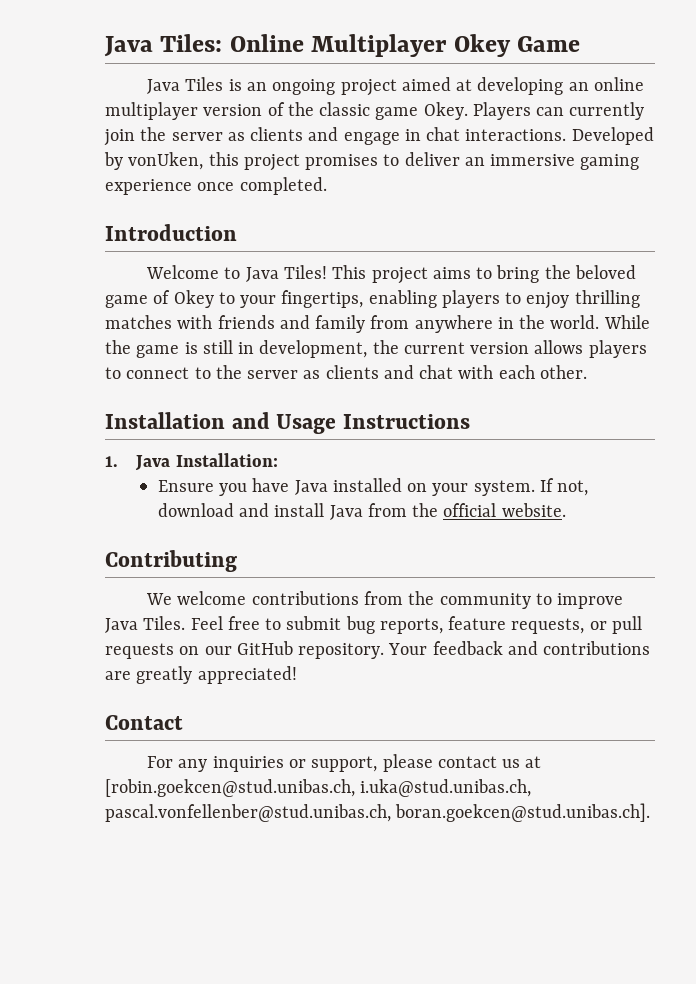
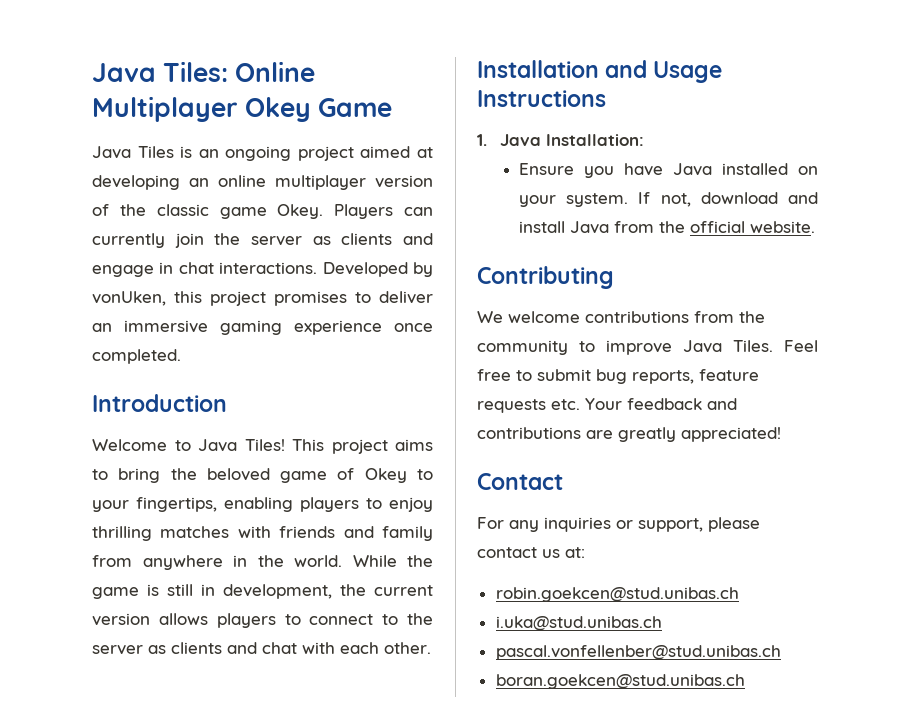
- Feel free to submit bug reports, feature requests, or pull requests on our GitHub repository. Your feedback and contributions are greatly appreciated!
+ Feel free to submit bug reports, feature requests etc. Your feedback and contributions are greatly appreciated!
- For any inquiries or support, please contact us at [robin.goekcen@stud.unibas.ch, i.uka@stud.unibas.ch, pascal.vonfellenber@stud.unibas.ch, boran.goekcen@stud.unibas.ch].
+ For any inquiries or support, please contact us at:
+ robin.goekcen@stud.unibas.ch
+ i.uka@stud.unibas.ch
+ pascal.vonfellenber@stud.unibas.ch
+ boran.goekcen@stud.unibas.ch

